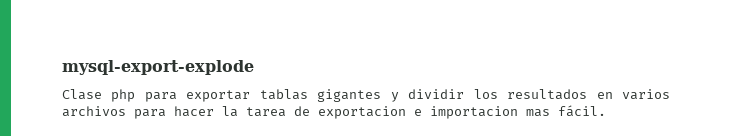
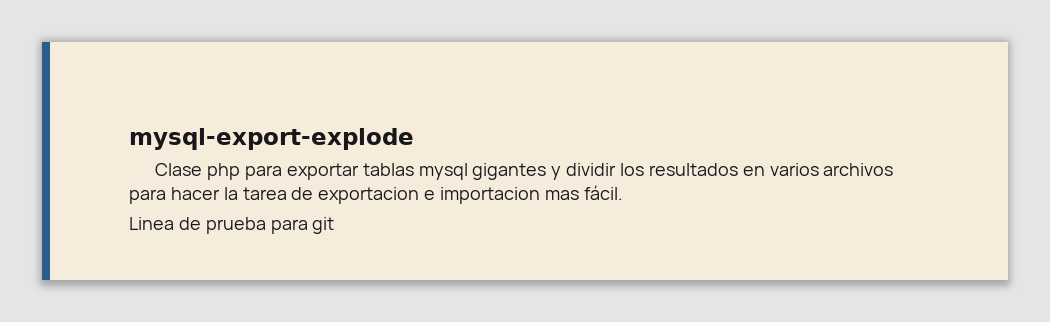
- Clase php para exportar tablas gigantes y dividir los resultados en varios archivos para hacer la tarea de exportacion e importacion mas fácil.
+ Clase php para exportar tablas mysql gigantes y dividir los resultados en varios archivos para hacer la tarea de exportacion e importacion mas fácil.
+ Linea de prueba para git

